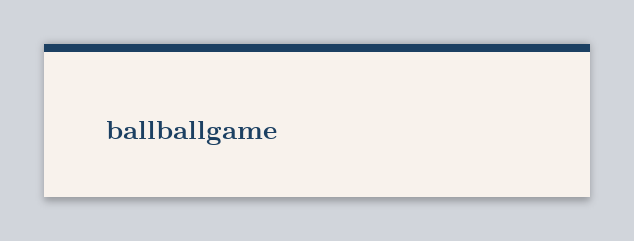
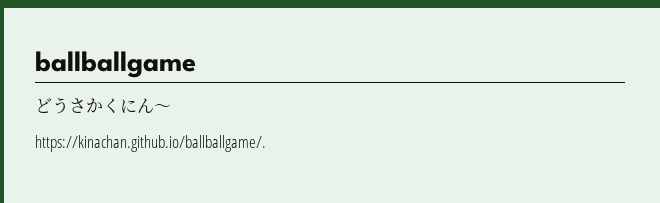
+ どうさかくにん～
+ https://kinachan.github.io/ballballgame/.

